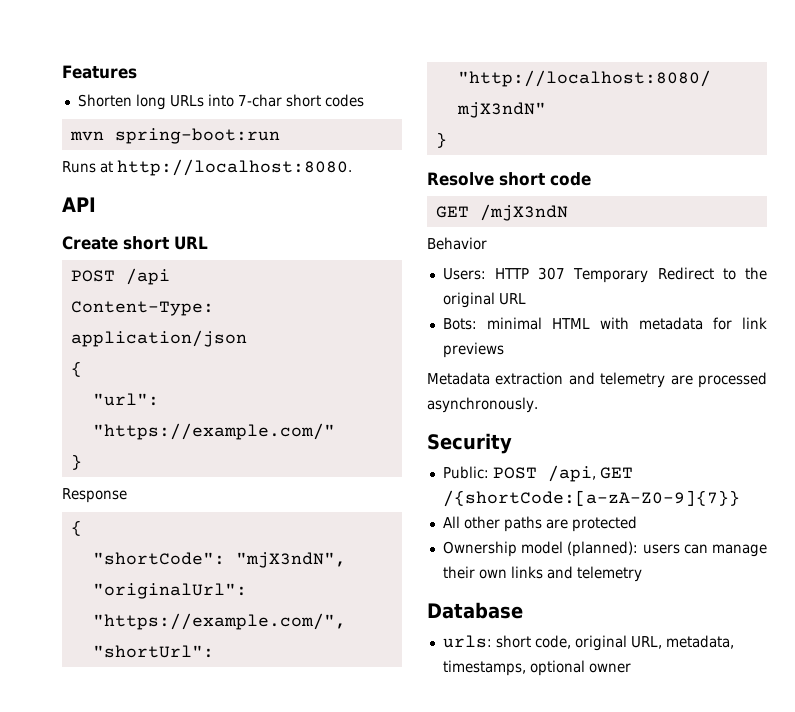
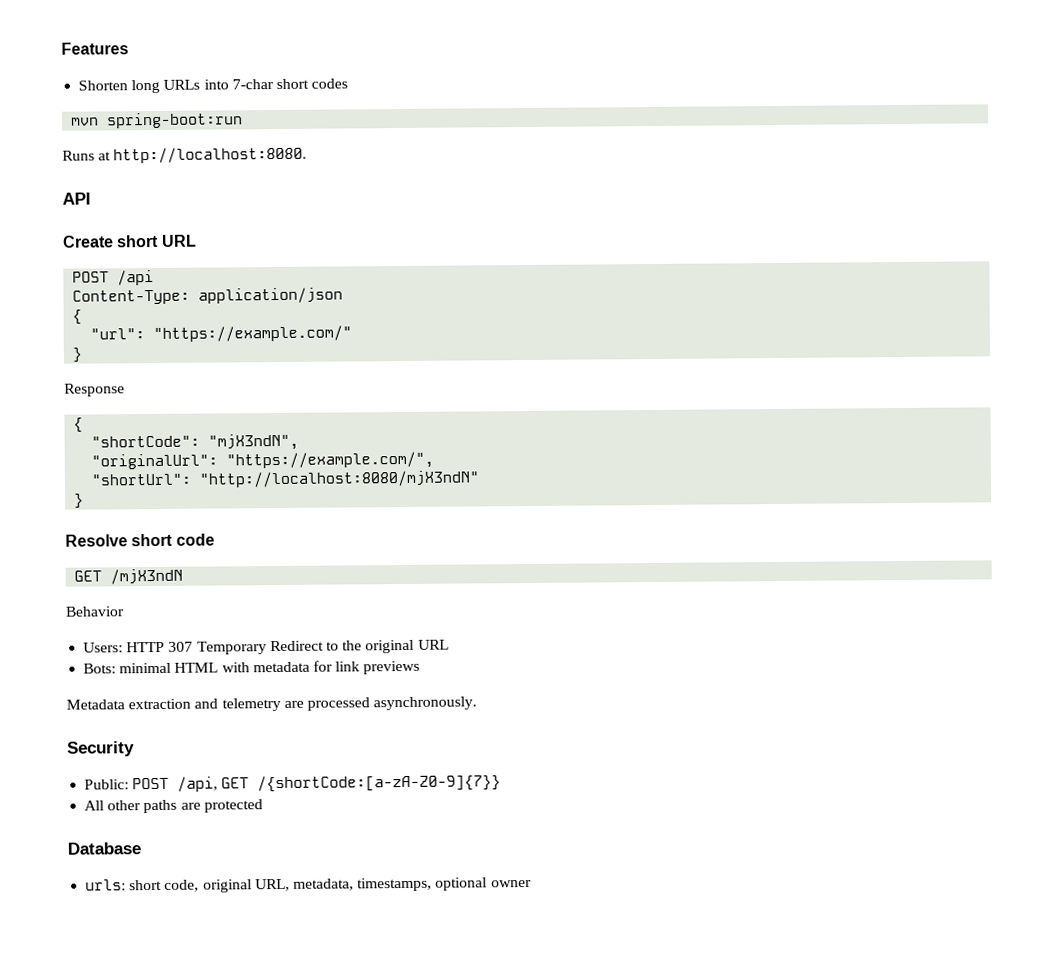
- Ownership model (planned): users can manage their own links and telemetry

